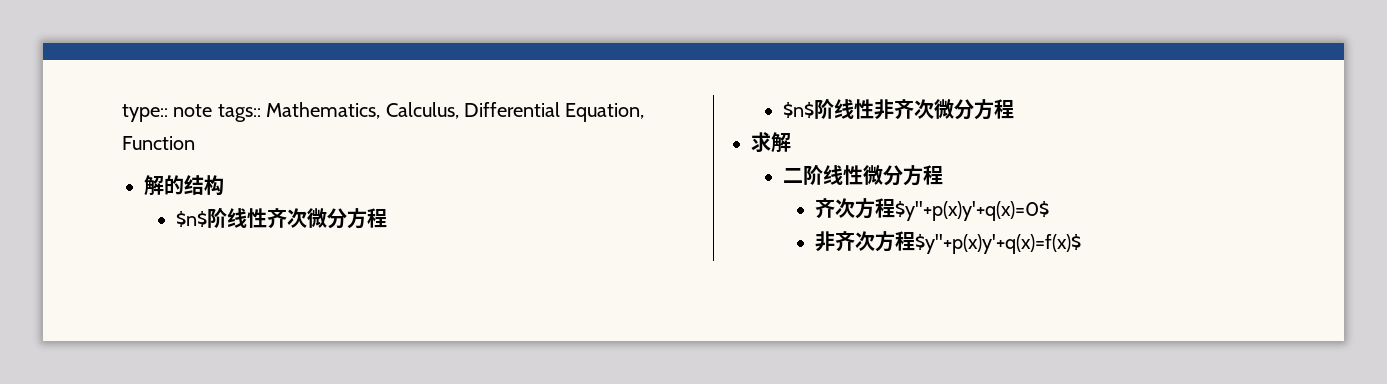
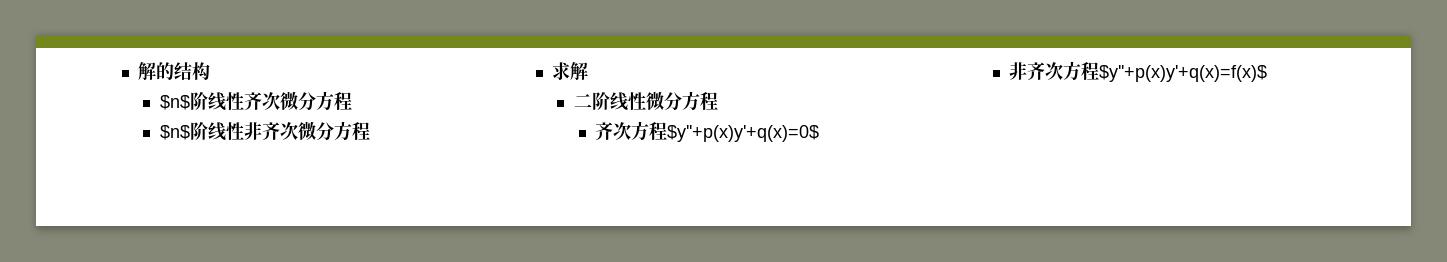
- type:: note tags:: Mathematics, Calculus, Differential Equation, Function

